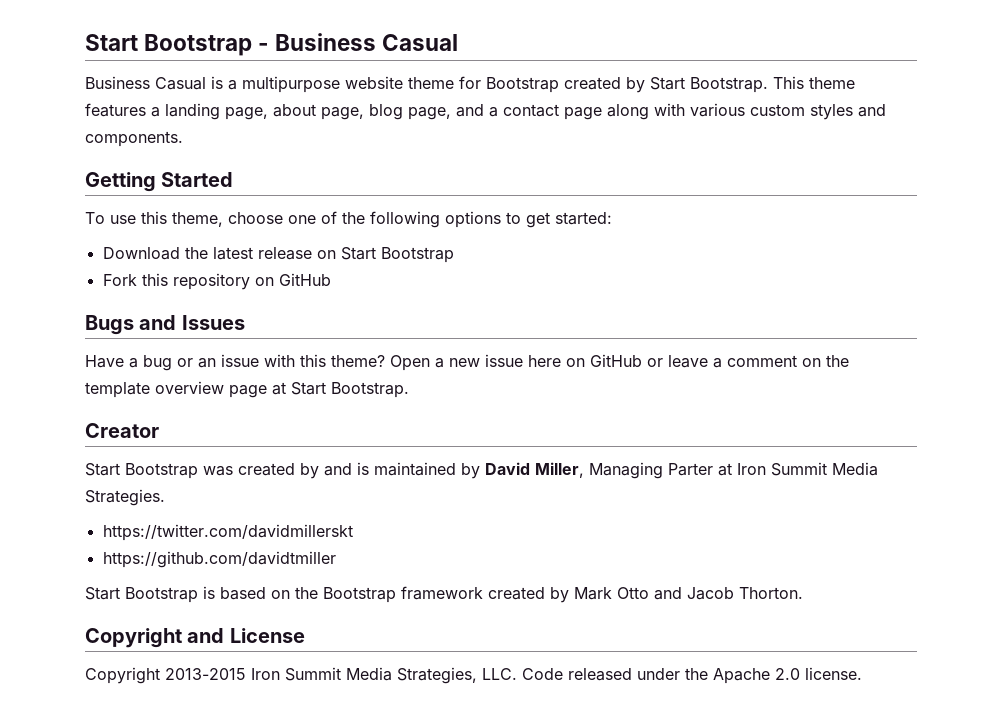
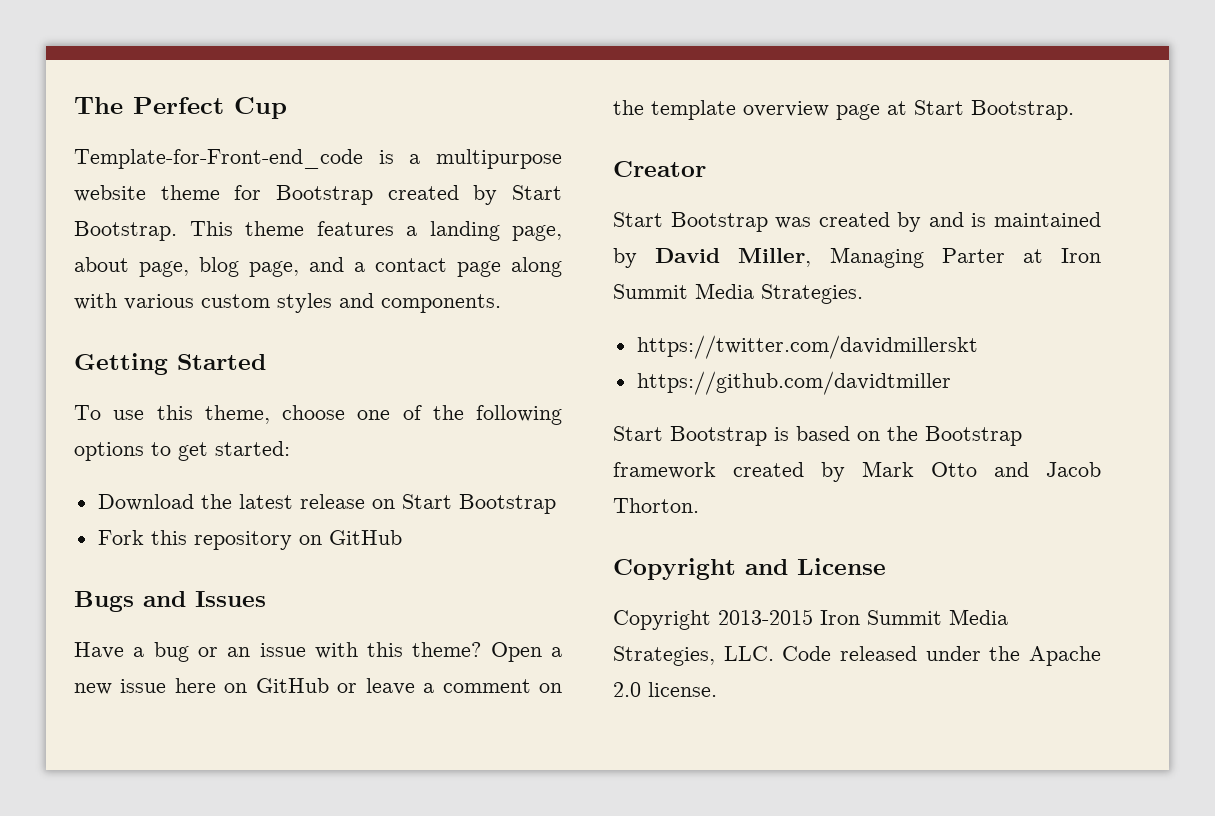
- Start Bootstrap - Business Casual
- Business Casual is a multipurpose website theme for Bootstrap created by Start Bootstrap.
+ The Perfect Cup
+ Template-for-Front-end_code is a multipurpose website theme for Bootstrap created by Start Bootstrap.

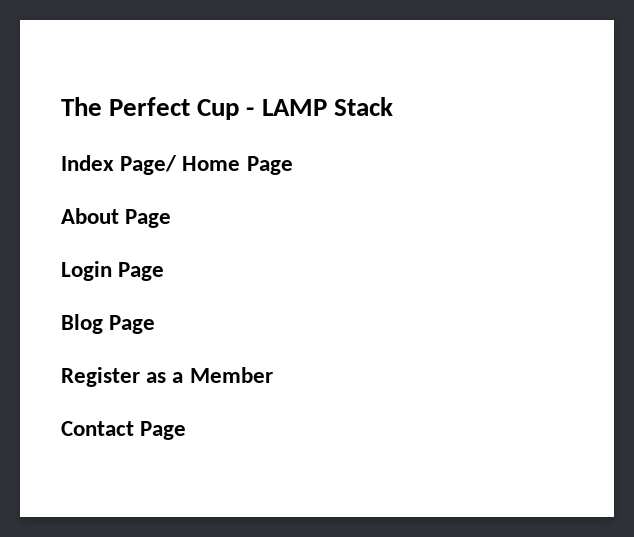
- The Perfect Cup
- Template-for-Front-end_code is a multipurpose website theme for Bootstrap created by Start Bootstrap. This theme features a landing page, about page, blog page, and a contact page along with various custom styles and components.
- Getting Started
- To use this theme, choose one of the following options to get started:
- Download the latest release on Start Bootstrap
- Fork this repository on GitHub
- Bugs and Issues
- Have a bug or an issue with this theme? Open a new issue here on GitHub or leave a comment on the template overview page at Start Bootstrap.
- Creator
- Start Bootstrap was created by and is maintained by David Miller, Managing Parter at Iron Summit Media Strategies.
- https://twitter.com/davidmillerskt
- https://github.com/davidtmiller
- Start Bootstrap is based on the Bootstrap framework created by Mark Otto and Jacob Thorton.
- Copyright and License
- Copyright 2013-2015 Iron Summit Media Strategies, LLC. Code released under the Apache 2.0 license.
+ The Perfect Cup - LAMP Stack
+ Index Page/ Home Page
+ About Page
+ Login Page
+ Blog Page
+ Register as a Member
+ Contact Page

